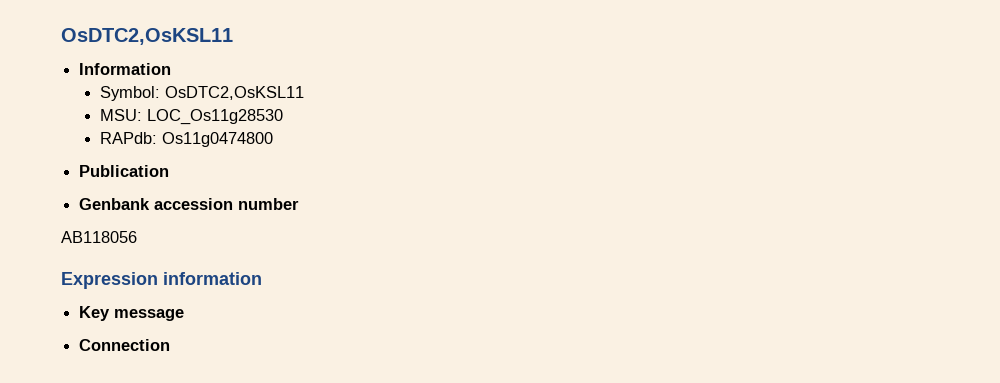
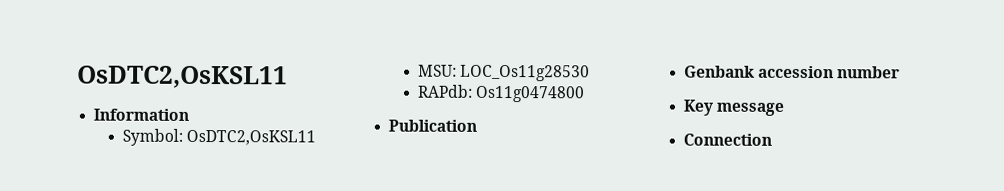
- AB118056
- Expression information

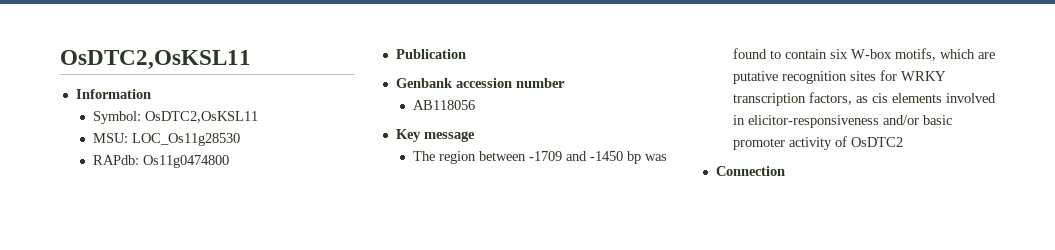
+ AB118056
+ The region between -1709 and -1450 bp was found to contain six W-box motifs, which are putative recognition sites for WRKY transcription factors, as cis elements involved in elicitor-responsiveness and/or basic promoter activity of OsDTC2

